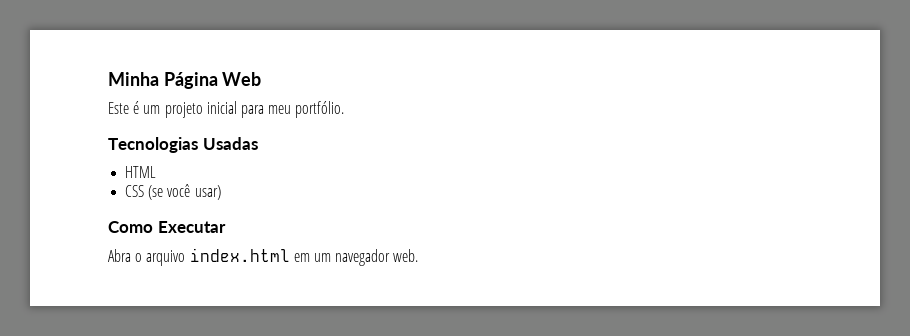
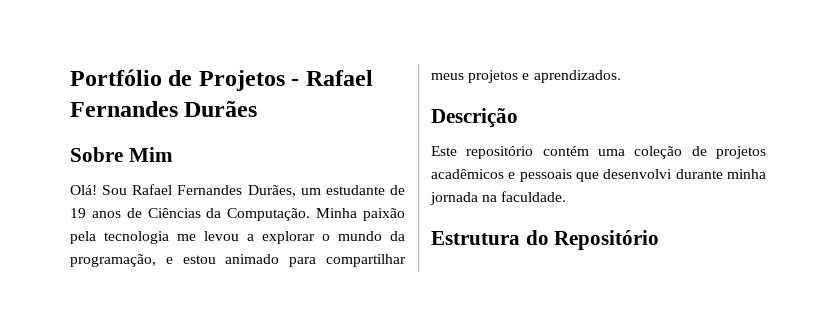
- Minha Página Web
- Este é um projeto inicial para meu portfólio.
- Tecnologias Usadas
- HTML
- CSS (se você usar)
- Como Executar
- Abra o arquivo index.html em um navegador web.
+ Portfólio de Projetos - Rafael Fernandes Durães
+ Sobre Mim
+ Olá! Sou Rafael Fernandes Durães, um estudante de 19 anos de Ciências da Computação. Minha paixão pela tecnologia me levou a explorar o mundo da programação, e estou animado para compartilhar meus projetos e aprendizados.
+ Descrição
+ Este repositório contém uma coleção de projetos acadêmicos e pessoais que desenvolvi durante minha jornada na faculdade.
+ Estrutura do Repositório

